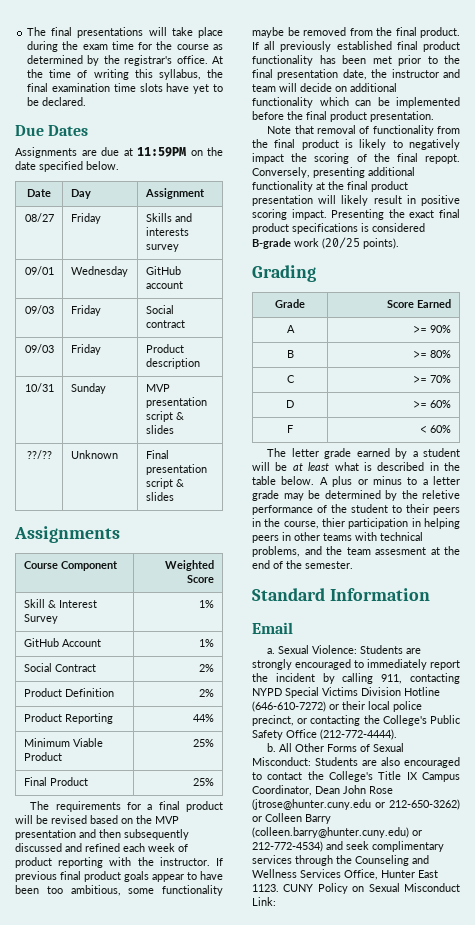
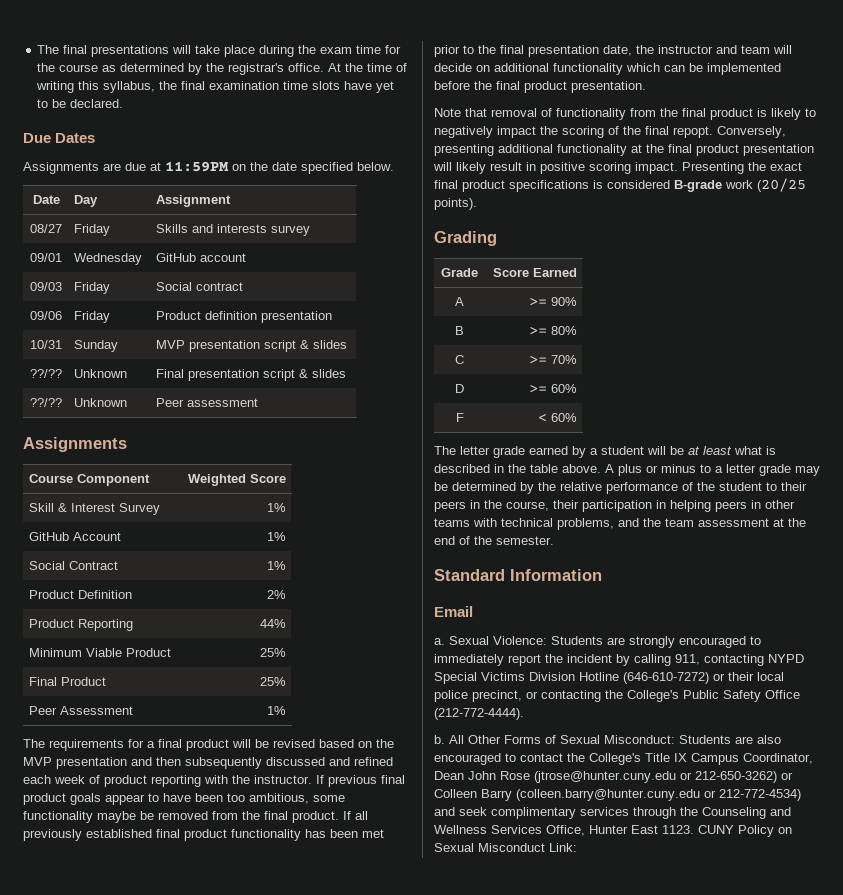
- 09/03 | Friday | Product description
+ 09/06 | Friday | Product definition presentation
+ ??/?? | Unknown | Peer assessment
- Social Contract | 2%
+ Social Contract | 1%
+ Peer Assessment | 1%
- The letter grade earned by a student will be at least what is described in the table below.
+ The letter grade earned by a student will be at least what is described in the table above.
- A plus or minus to a letter grade may be determined by the reletive performance of the student to their peers in the course, thier participation in helping peers in other teams with technical problems, and the team assesment at the end of the semester.
+ A plus or minus to a letter grade may be determined by the relative performance of the student to their peers in the course, their participation in helping peers in other teams with technical problems, and the team assessment at the end of the semester.
- All Other Forms of Sexual Misconduct: Students are also encouraged to contact the College's Title IX Campus Coordinator, Dean John Rose (jtrose@hunter.cuny.edu or 212-650-3262) or Colleen Barry (colleen.barry@hunter.cuny.edu) or 212-772-4534) and seek complimentary services through the Counseling and Wellness Services Office, Hunter East 1123.
+ All Other Forms of Sexual Misconduct: Students are also encouraged to contact the College's Title IX Campus Coordinator, Dean John Rose (jtrose@hunter.cuny.edu or 212-650-3262) or Colleen Barry (colleen.barry@hunter.cuny.edu or 212-772-4534) and seek complimentary services through the Counseling and Wellness Services Office, Hunter East 1123.

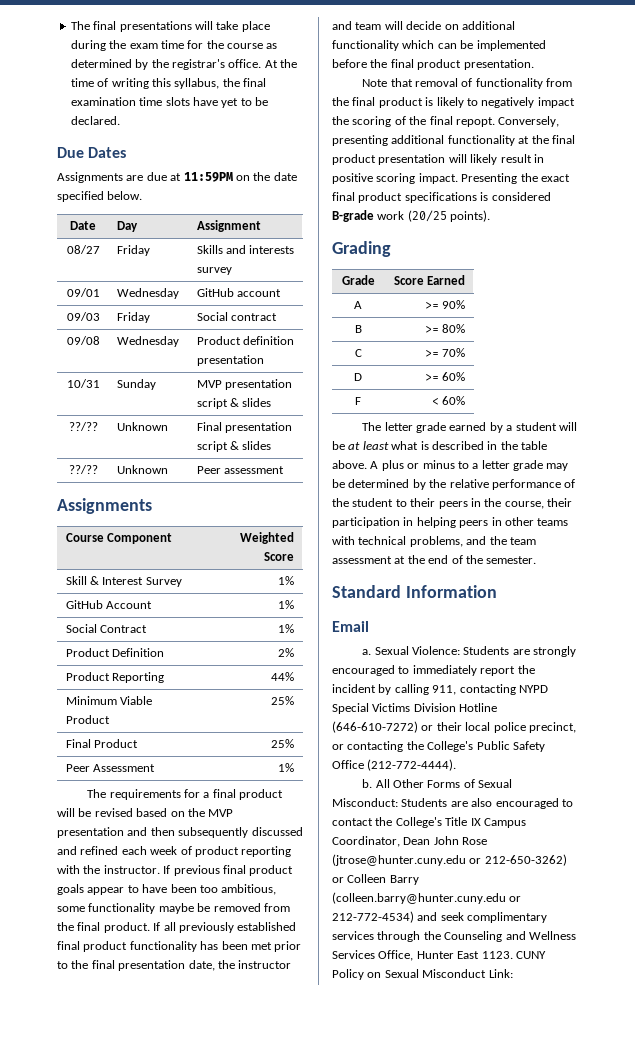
- 09/06 | Friday | Product definition presentation
+ 09/08 | Wednesday | Product definition presentation

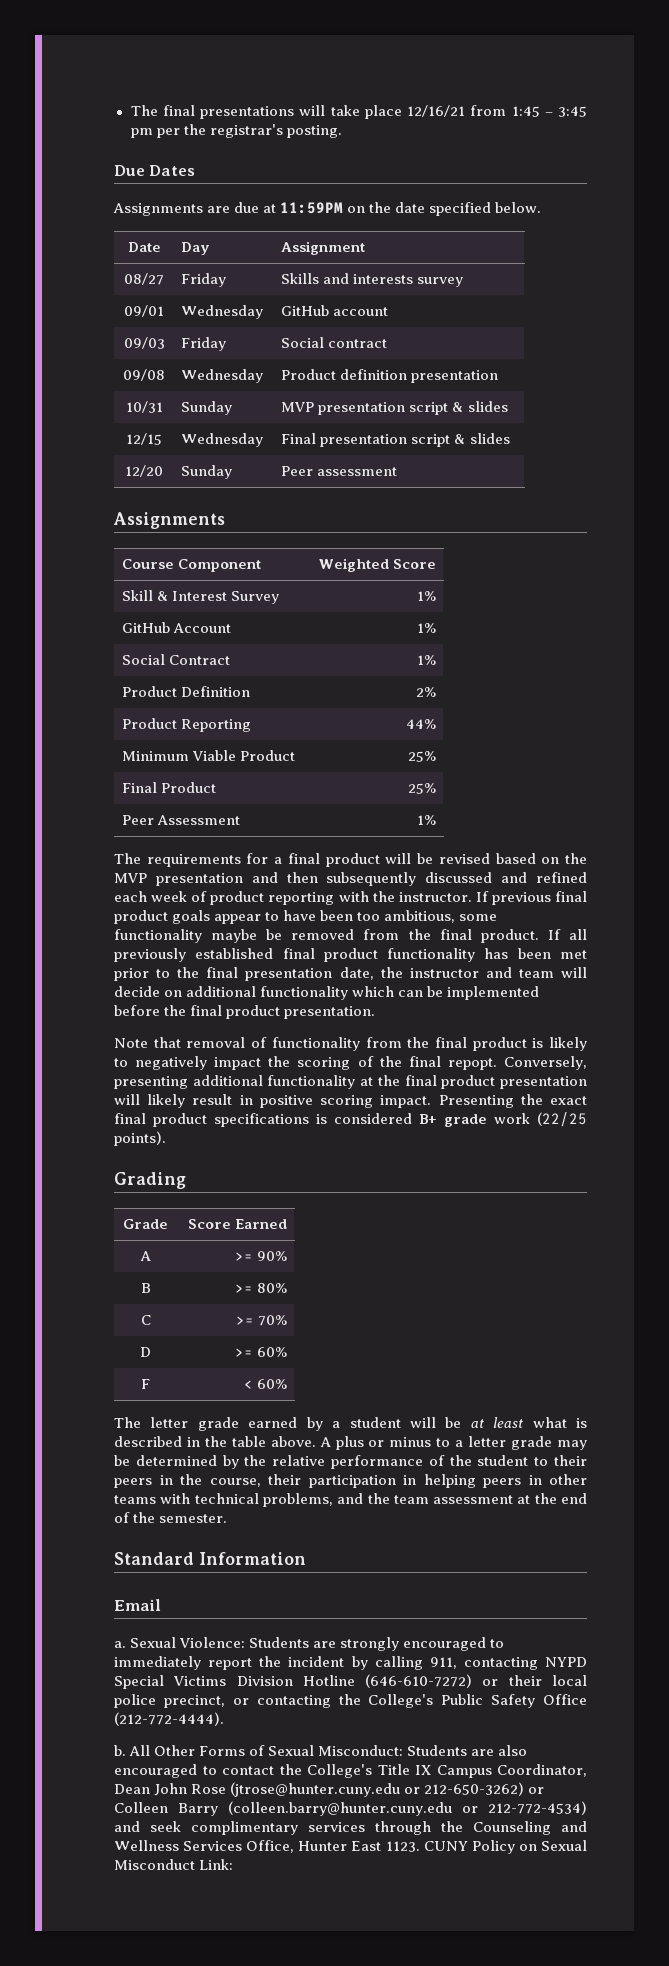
- The final presentations will take place during the exam time for the course as determined by the registrar's office. At the time of writing this syllabus, the final examination time slots have yet to be declared.
+ The final presentations will take place 12/16/21 from 1:45 – 3:45 pm per the registrar's posting.
- ??/?? | Unknown | Final presentation script & slides
+ 12/15 | Wednesday | Final presentation script & slides
- ??/?? | Unknown | Peer assessment
+ 12/20 | Sunday | Peer assessment
- Presenting the exact final product specifications is considered B-grade work (20/25 points).
+ Presenting the exact final product specifications is considered B+ grade work (22/25 points).

